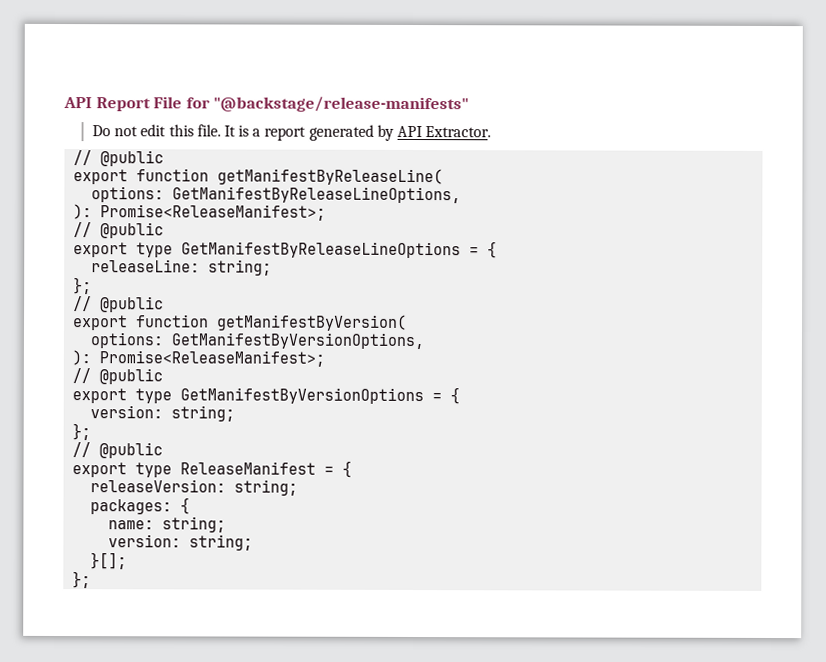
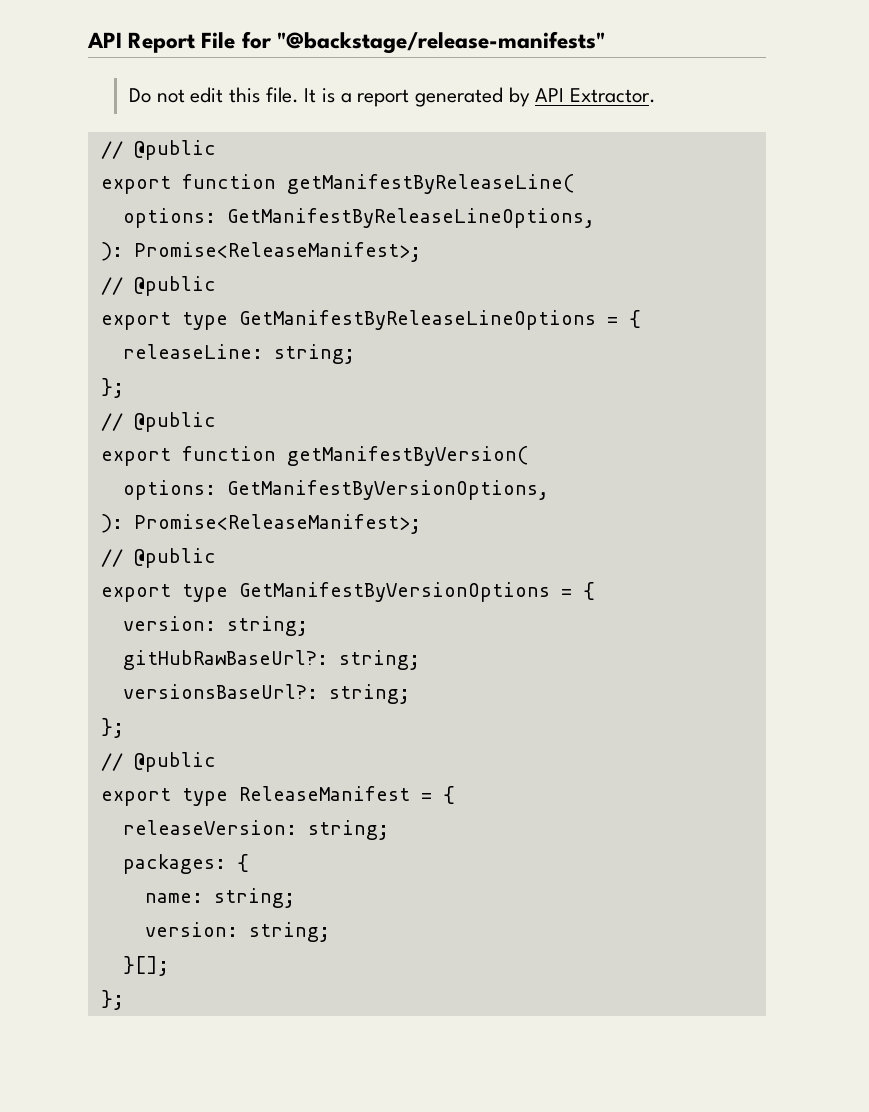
+ gitHubRawBaseUrl?: string;
+ versionsBaseUrl?: string;

